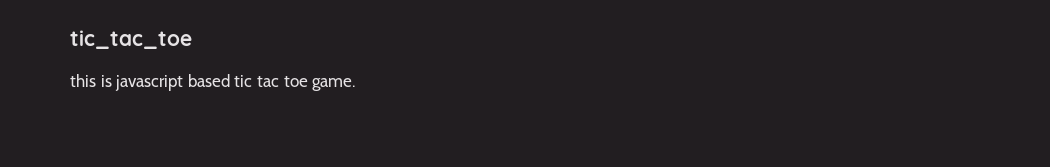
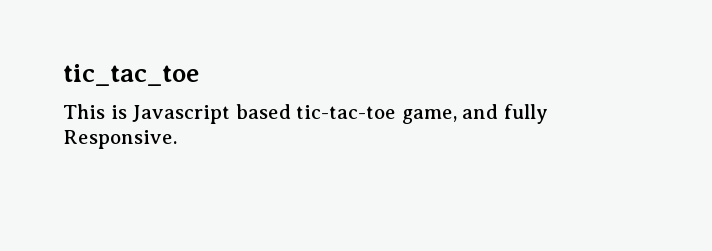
- this is javascript based tic tac toe game.
+ This is Javascript based tic-tac-toe game, and fully Responsive.

